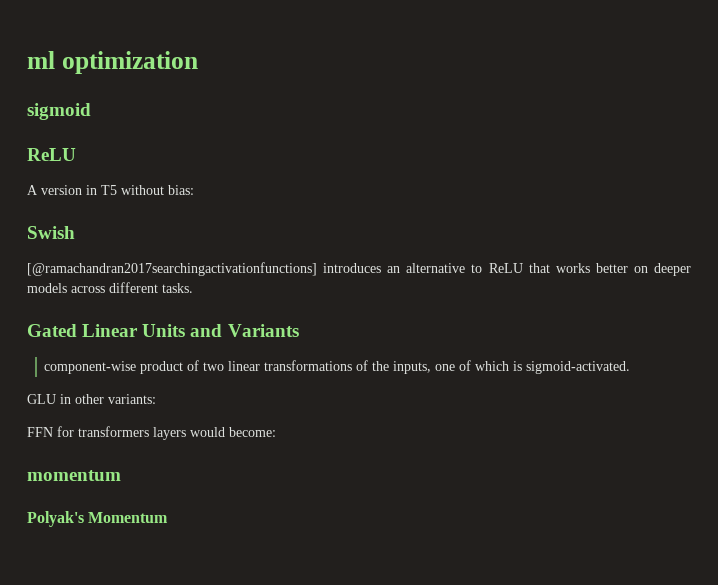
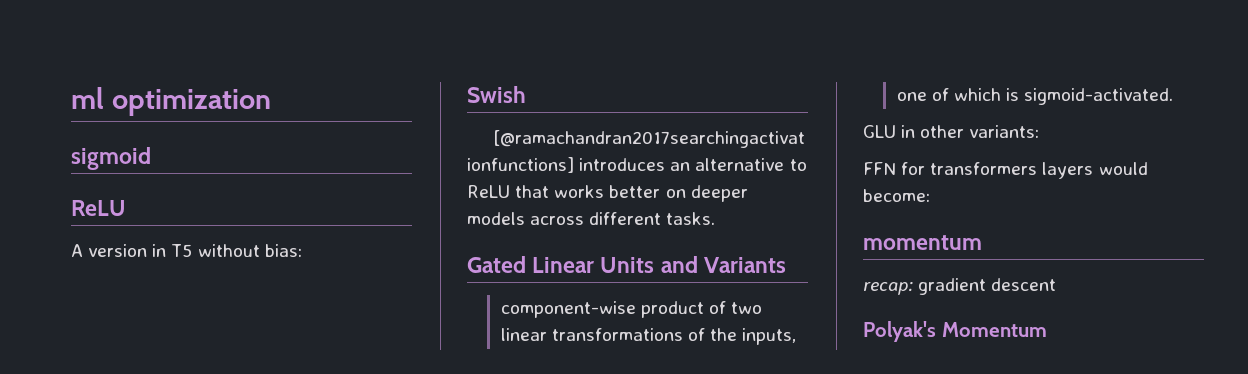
+ recap: gradient descent

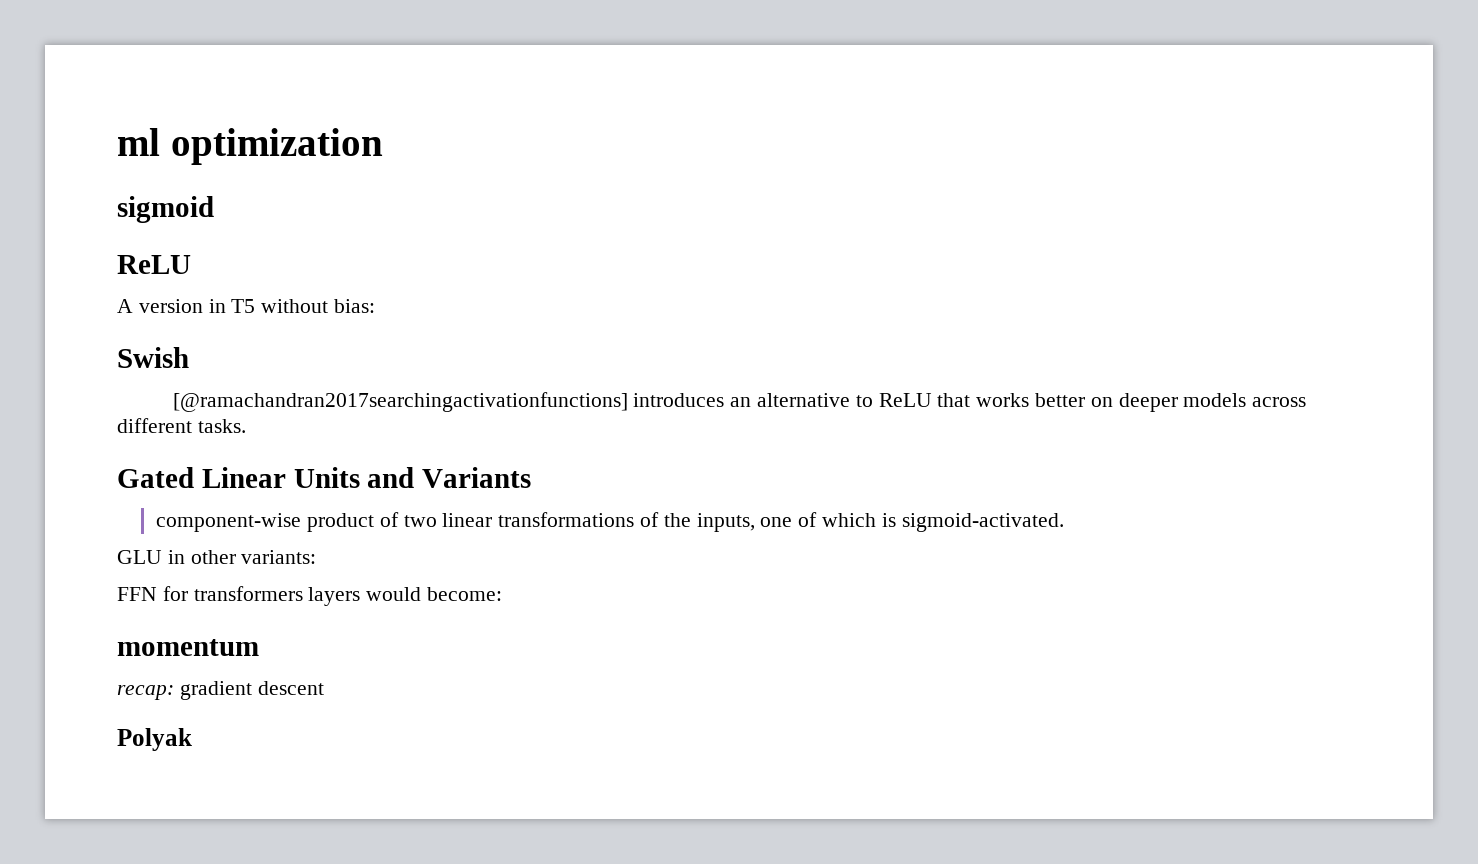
- Polyak's Momentum
+ Polyak

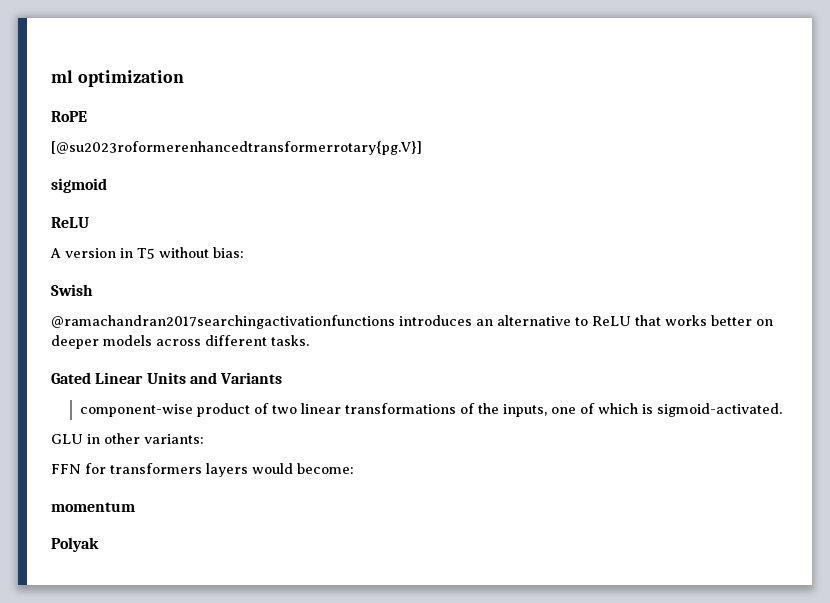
+ RoPE
+ [@su2023roformerenhancedtransformerrotary{pg.V}]
- [@ramachandran2017searchingactivationfunctions] introduces an alternative to ReLU that works better on deeper models across different tasks.
+ @ramachandran2017searchingactivationfunctions introduces an alternative to ReLU that works better on deeper models across different tasks.
- recap: gradient descent

